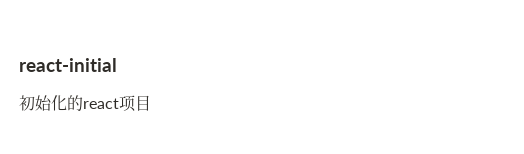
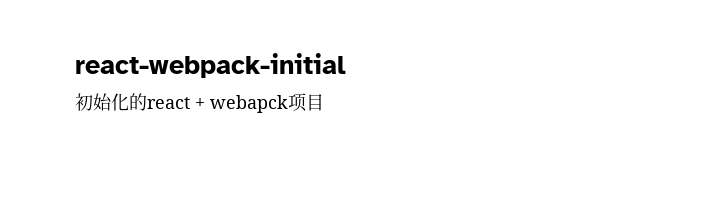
- react-initial
+ react-webpack-initial
- 初始化的react项目
+ 初始化的react + webapck项目

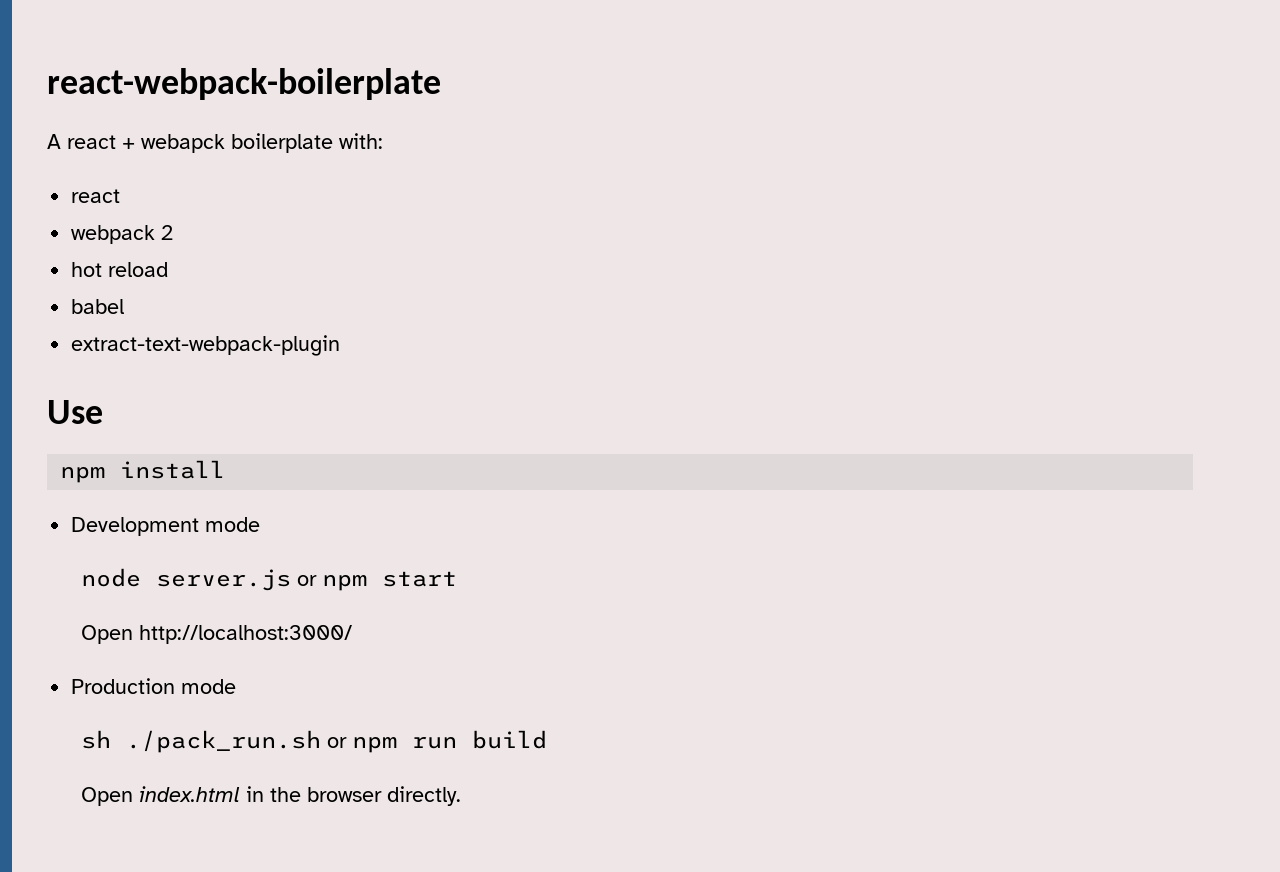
- react-webpack-initial
- 初始化的react + webapck项目
+ react-webpack-boilerplate
+ A react + webapck boilerplate with:
+ react
+ webpack 2
+ hot reload
+ babel
+ extract-text-webpack-plugin
+ Use
+ npm install
+ Development mode
+ node server.js or npm start
+ Open http://localhost:3000/
+ Production mode
+ sh ./pack_run.sh or npm run build
+ Open index.html in the browser directly.

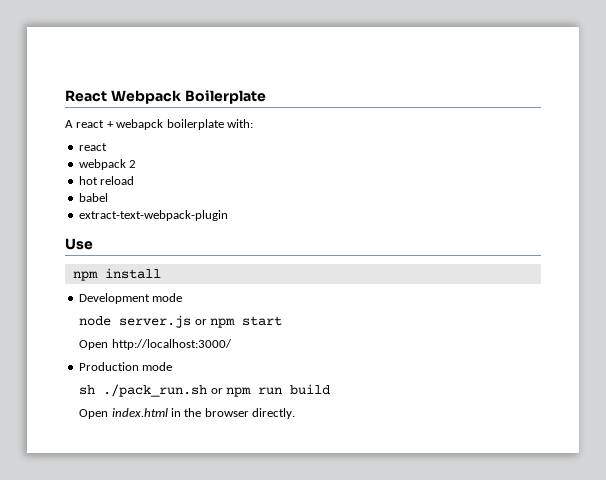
- react-webpack-boilerplate
+ React Webpack Boilerplate

